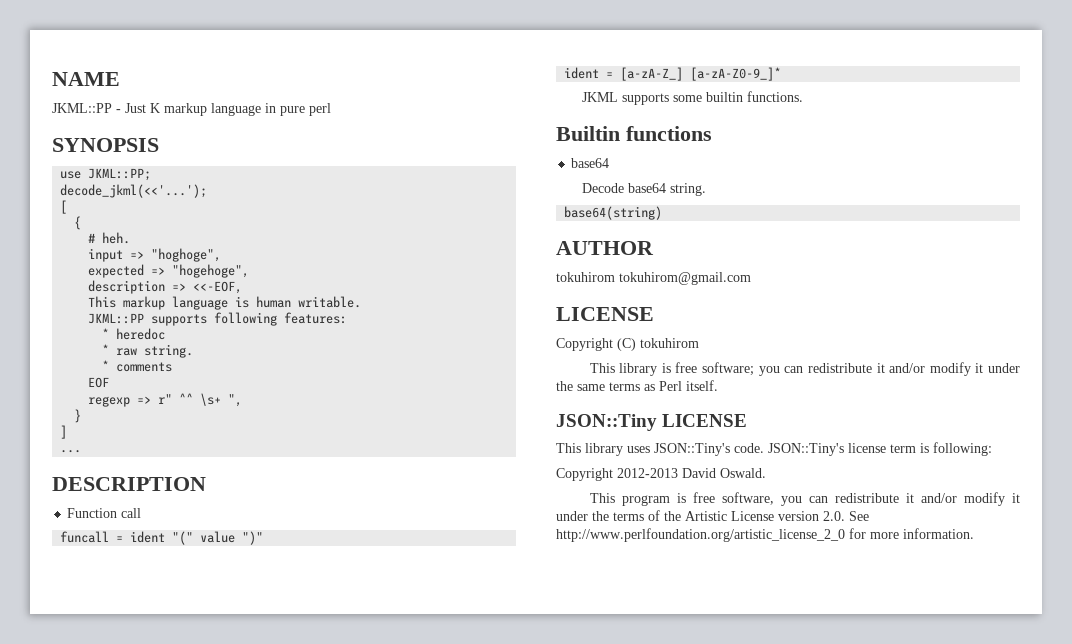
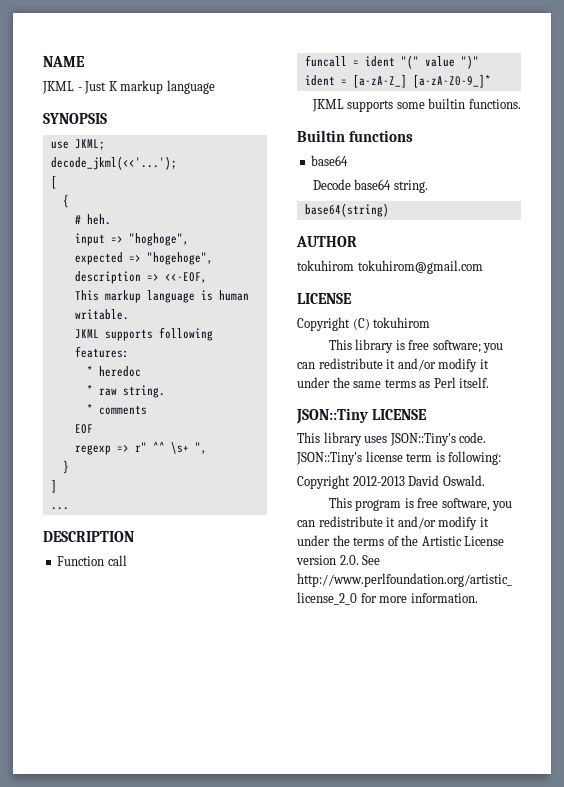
- JKML::PP - Just K markup language in pure perl
+ JKML - Just K markup language
- use JKML::PP;
+ use JKML;
- JKML::PP supports following features:
+ JKML supports following features:

